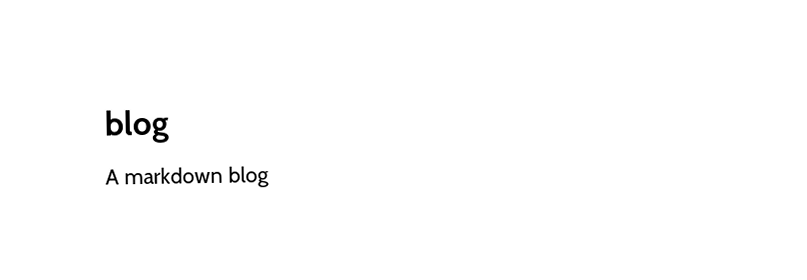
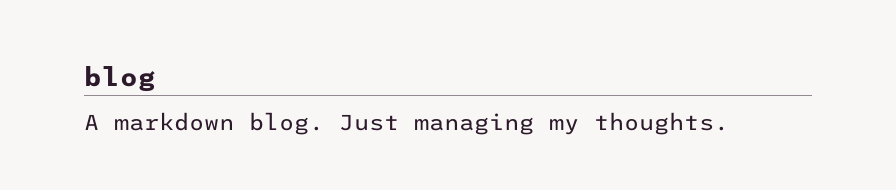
- A markdown blog
+ A markdown blog. Just managing my thoughts.

